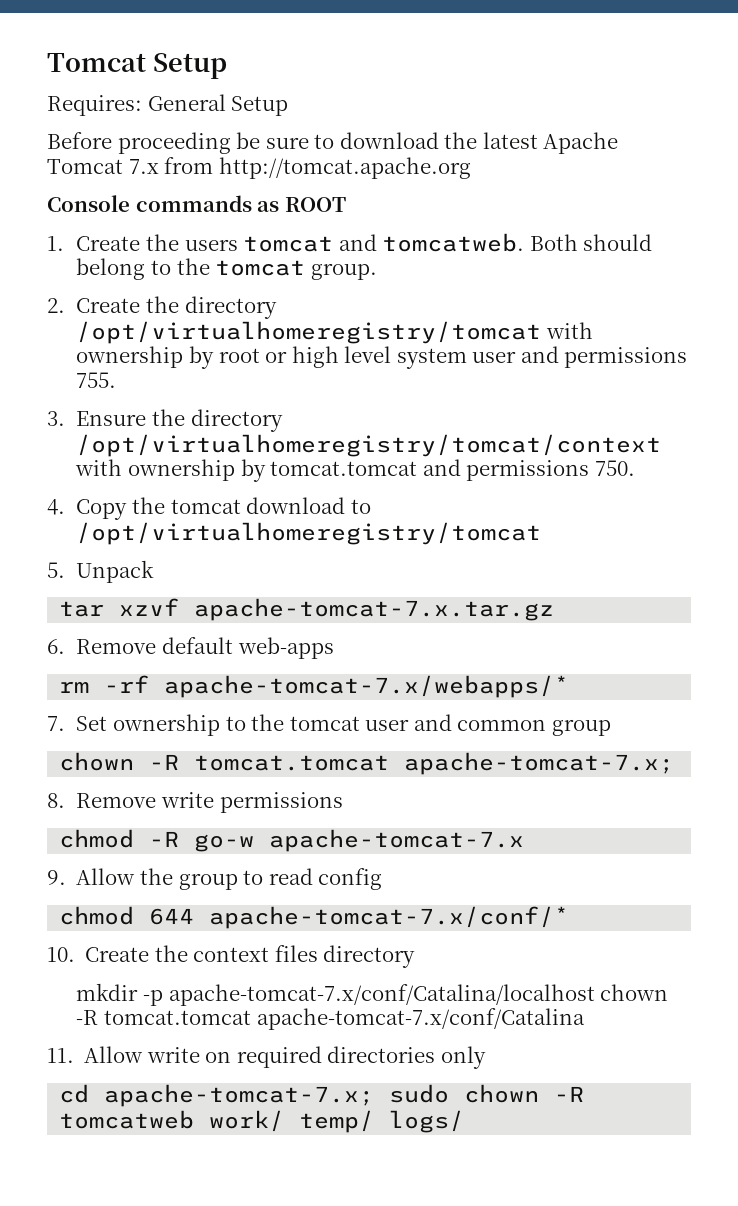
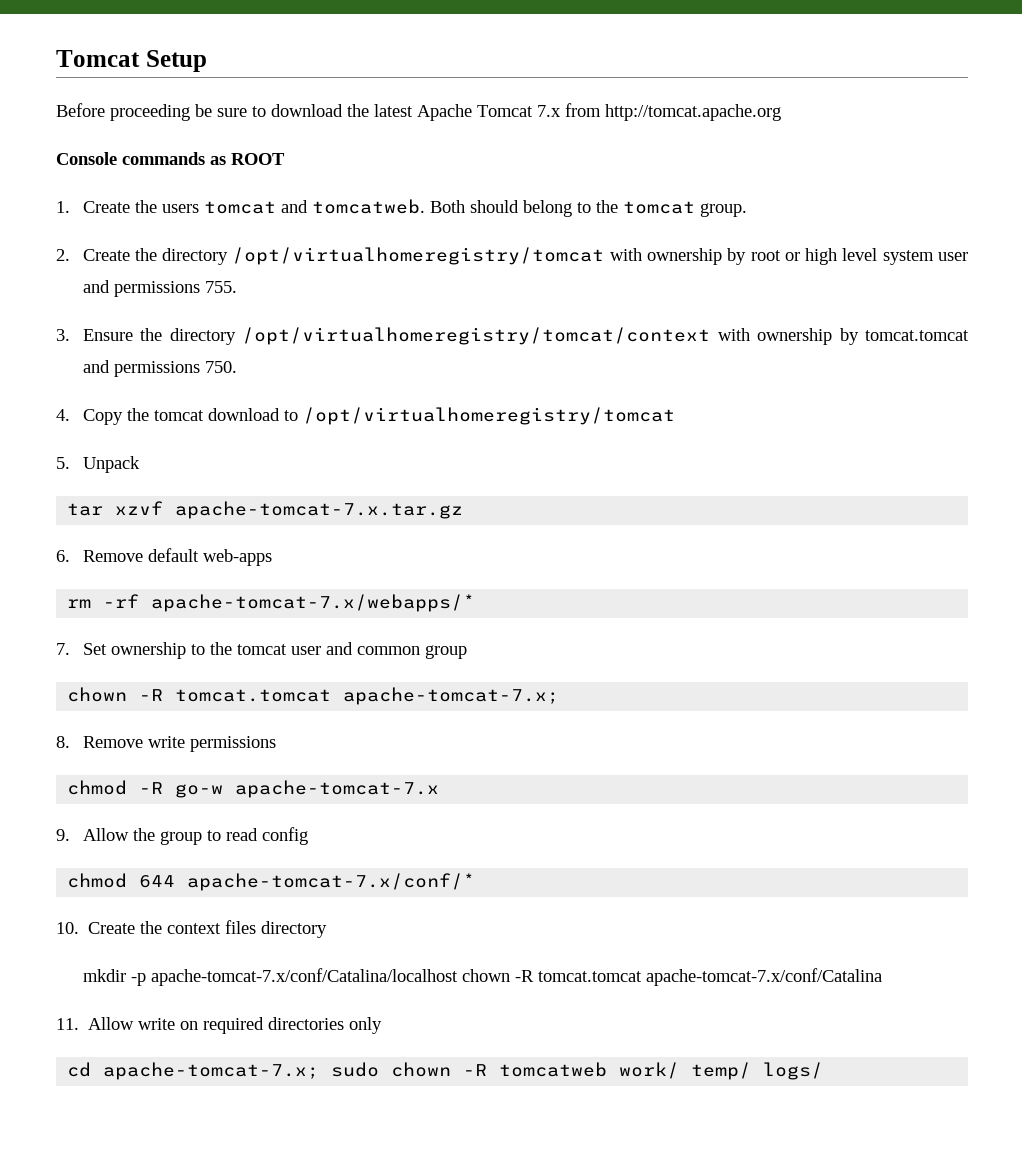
- Requires: General Setup

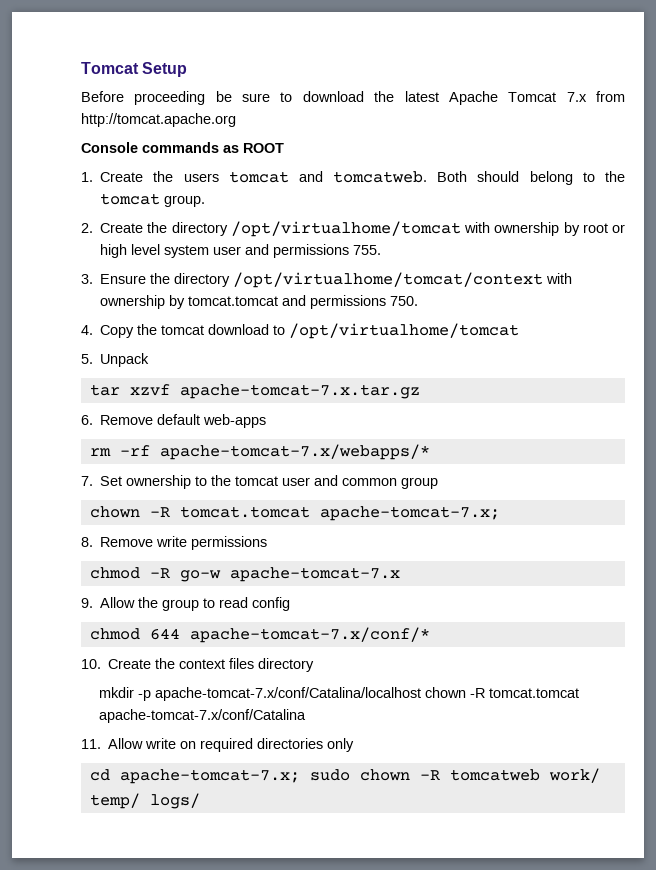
- 2. Create the directory /opt/virtualhomeregistry/tomcat with ownership by root or high level system user and permissions 755.
+ 2. Create the directory /opt/virtualhome/tomcat with ownership by root or high level system user and permissions 755.
- 3. Ensure the directory /opt/virtualhomeregistry/tomcat/context with ownership by tomcat.tomcat and permissions 750.
+ 3. Ensure the directory /opt/virtualhome/tomcat/context with ownership by tomcat.tomcat and permissions 750.
- 4. Copy the tomcat download to /opt/virtualhomeregistry/tomcat
+ 4. Copy the tomcat download to /opt/virtualhome/tomcat

